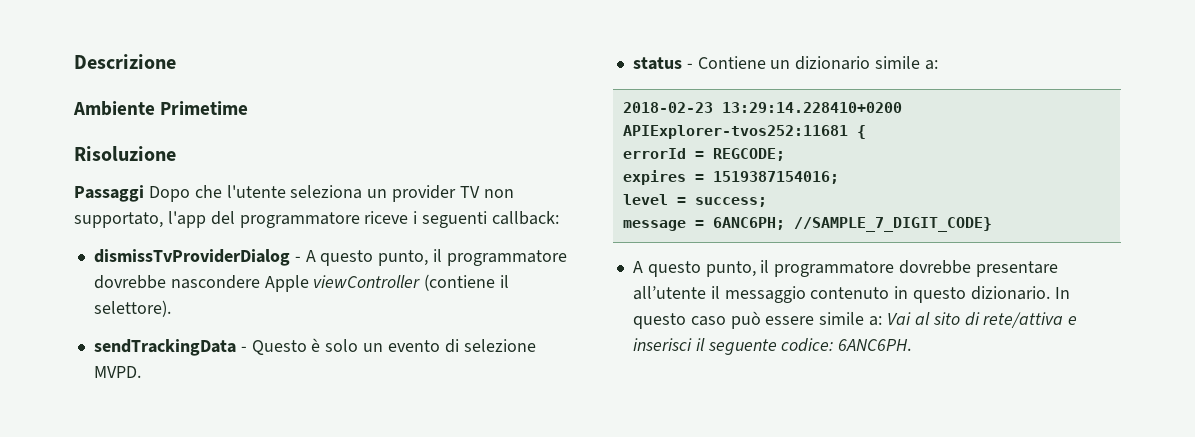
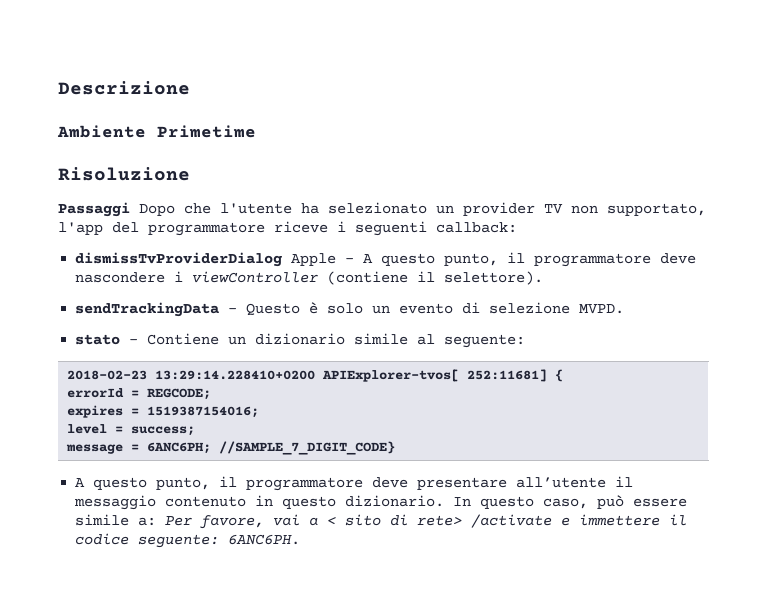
- Passaggi Dopo che l'utente seleziona un provider TV non supportato, l'app del programmatore riceve i seguenti callback:
+ Passaggi Dopo che l'utente ha selezionato un provider TV non supportato, l'app del programmatore riceve i seguenti callback:
- dismissTvProviderDialog - A questo punto, il programmatore dovrebbe nascondere Apple viewController (contiene il selettore).
+ dismissTvProviderDialog Apple - A questo punto, il programmatore deve nascondere i viewController (contiene il selettore).
- status - Contiene un dizionario simile a:
+ stato - Contiene un dizionario simile al seguente:
- 2018-02-23 13:29:14.228410+0200 APIExplorer-tvos252:11681 {
+ 2018-02-23 13:29:14.228410+0200 APIExplorer-tvos[ 252:11681] {
- A questo punto, il programmatore dovrebbe presentare all’utente il messaggio contenuto in questo dizionario.
+ A questo punto, il programmatore deve presentare all’utente il messaggio contenuto in questo dizionario.
- In questo caso può essere simile a: Vai al sito di rete/attiva e inserisci il seguente codice: 6ANC6PH.
+ In questo caso, può essere simile a: Per favore, vai a < sito di rete> /activate e immettere il codice seguente: 6ANC6PH.

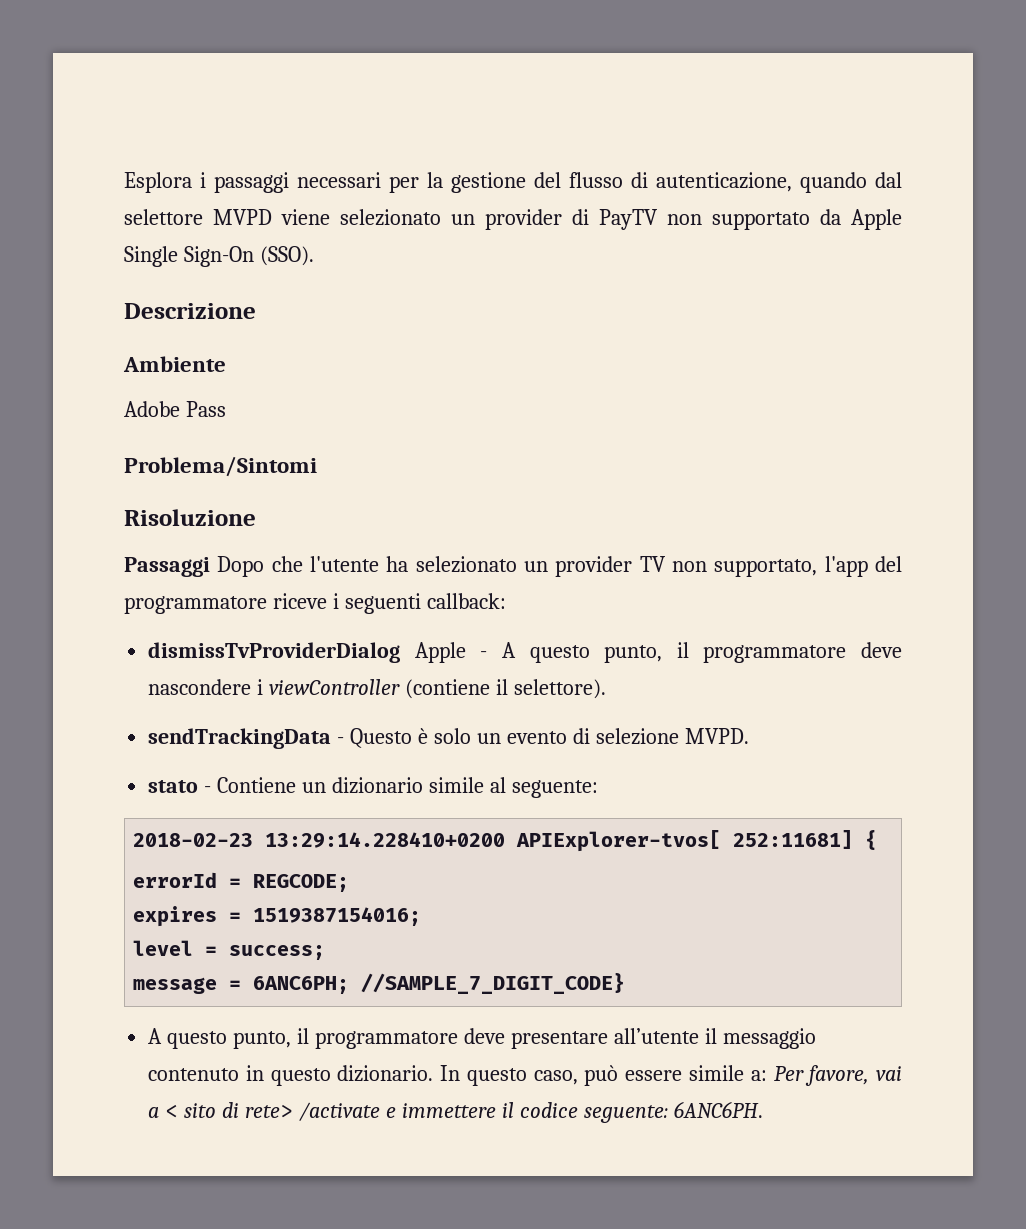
+ Esplora i passaggi necessari per la gestione del flusso di autenticazione, quando dal selettore MVPD viene selezionato un provider di PayTV non supportato da Apple Single Sign-On (SSO).
- Ambiente Primetime
+ Ambiente
+ Adobe Pass
+ Problema/Sintomi

